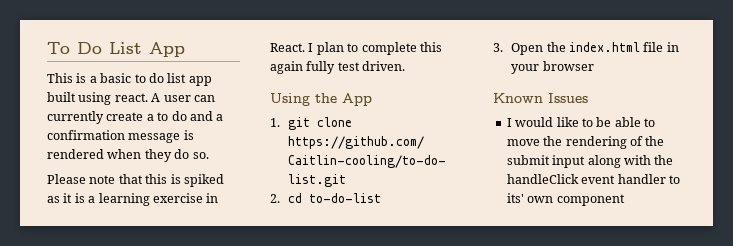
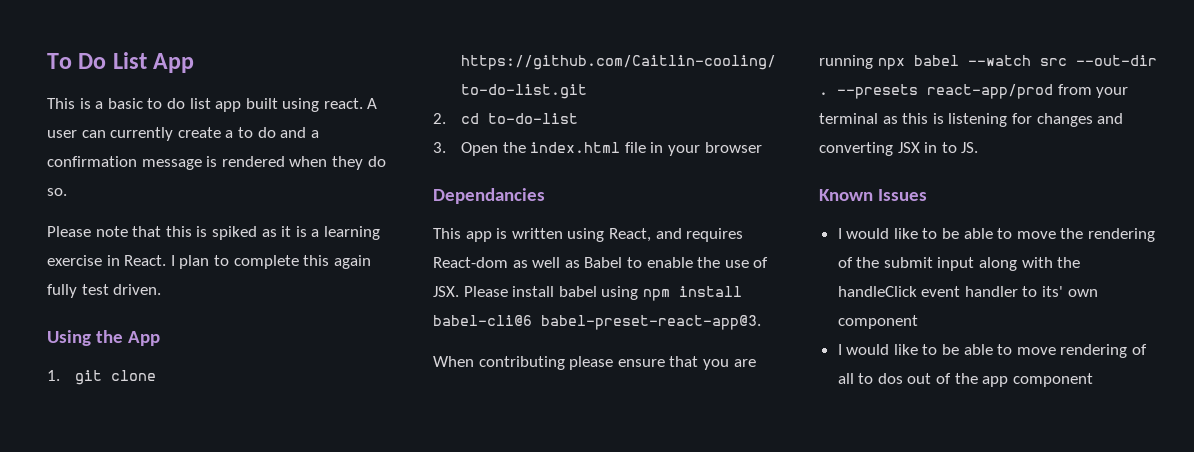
+ Dependancies
+ This app is written using React, and requires React-dom as well as Babel to enable the use of JSX. Please install babel using npm install babel-cli@6 babel-preset-react-app@3.
+ When contributing please ensure that you are running npx babel --watch src --out-dir . --presets react-app/prod from your terminal as this is listening for changes and converting JSX in to JS.
+ I would like to be able to move rendering of all to dos out of the app component

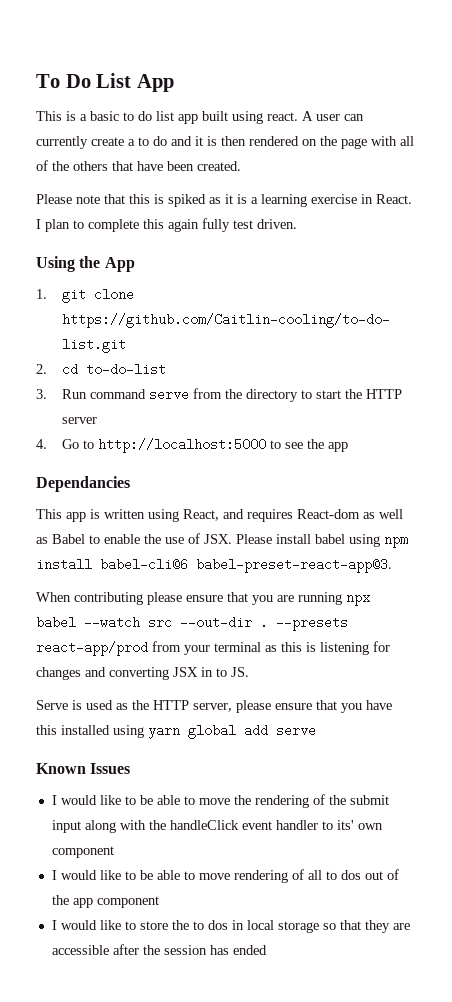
- A user can currently create a to do and a confirmation message is rendered when they do so.
+ A user can currently create a to do and it is then rendered on the page with all of the others that have been created.
- 3. Open the index.html file in your browser
+ 3. Run command serve from the directory to start the HTTP server
+ 4. Go to http://localhost:5000 to see the app
+ Serve is used as the HTTP server, please ensure that you have this installed using yarn global add serve
+ I would like to store the to dos in local storage so that they are accessible after the session has ended

